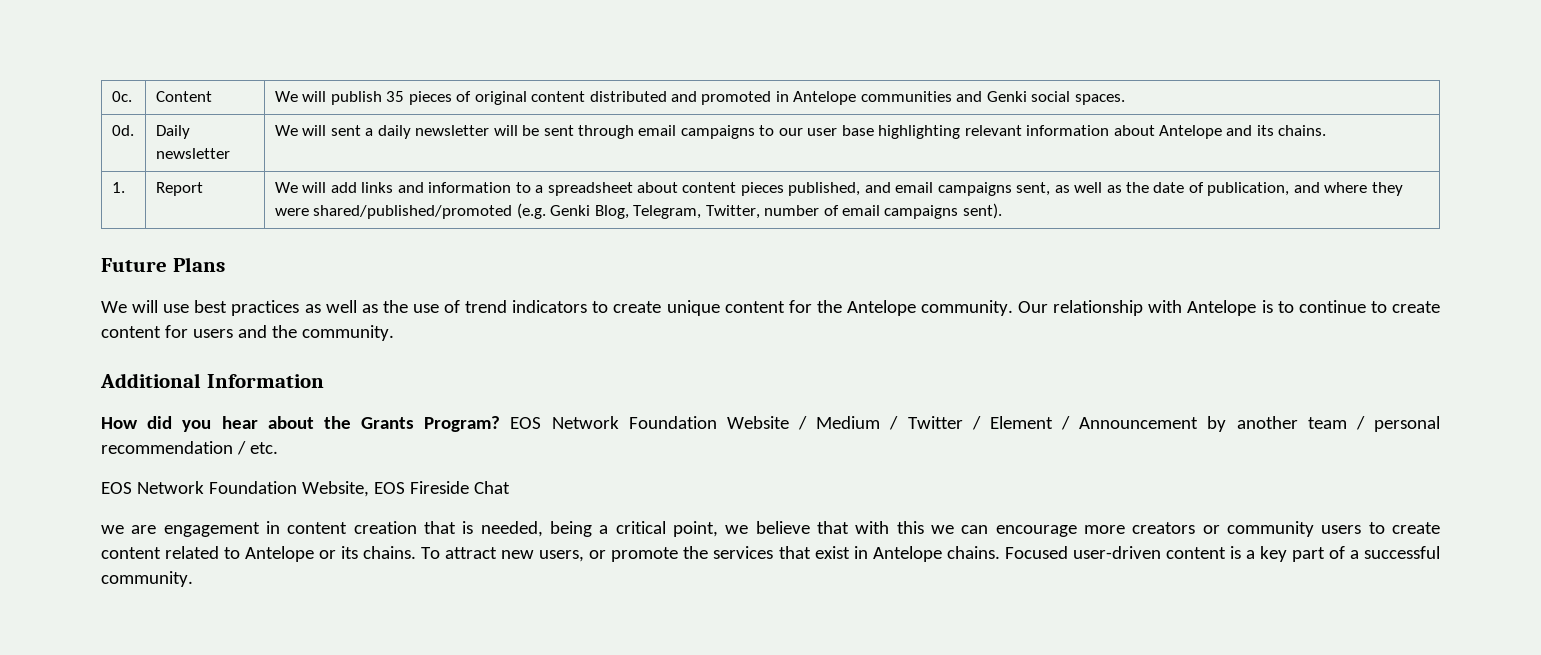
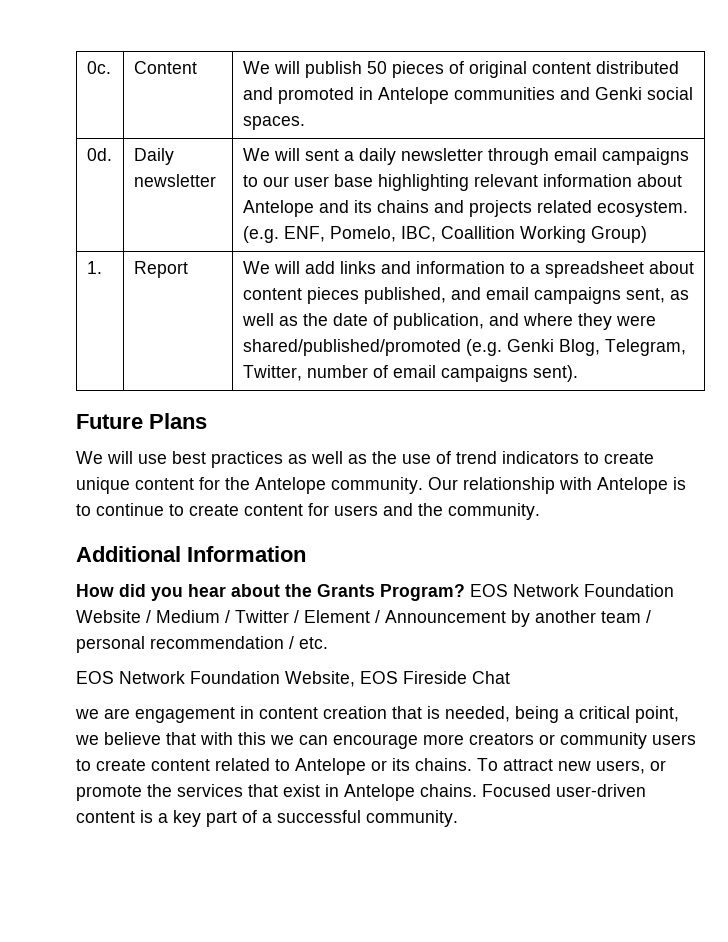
- 0c. | Content | We will publish 35 pieces of original content distributed and promoted in Antelope communities and Genki social spaces.
+ 0c. | Content | We will publish 50 pieces of original content distributed and promoted in Antelope communities and Genki social spaces.
- 0d. | Daily newsletter | We will sent a daily newsletter will be sent through email campaigns to our user base highlighting relevant information about Antelope and its chains.
+ 0d. | Daily newsletter | We will sent a daily newsletter through email campaigns to our user base highlighting relevant information about Antelope and its chains and projects related ecosystem. (e.g. ENF, Pomelo, IBC, Coallition Working Group)

